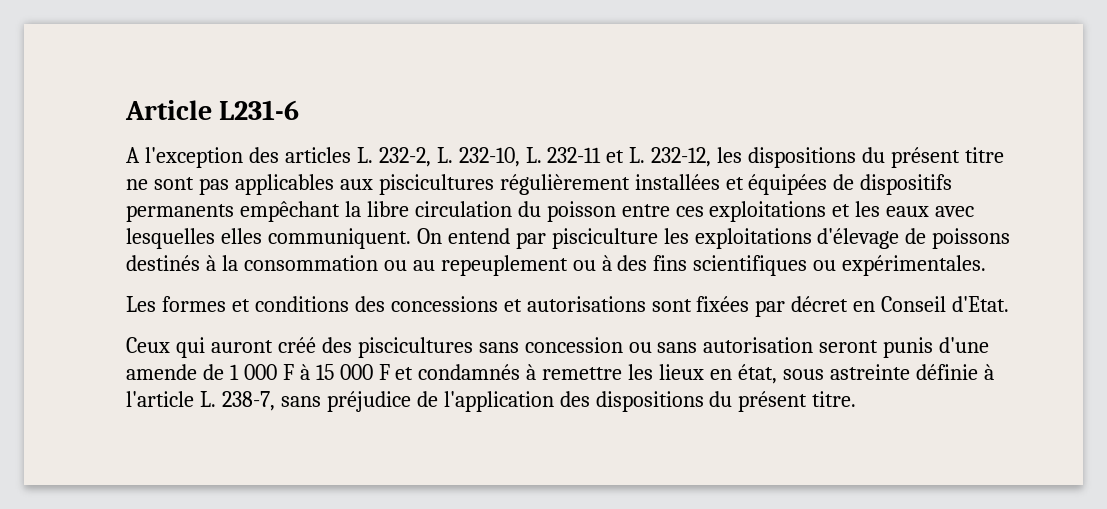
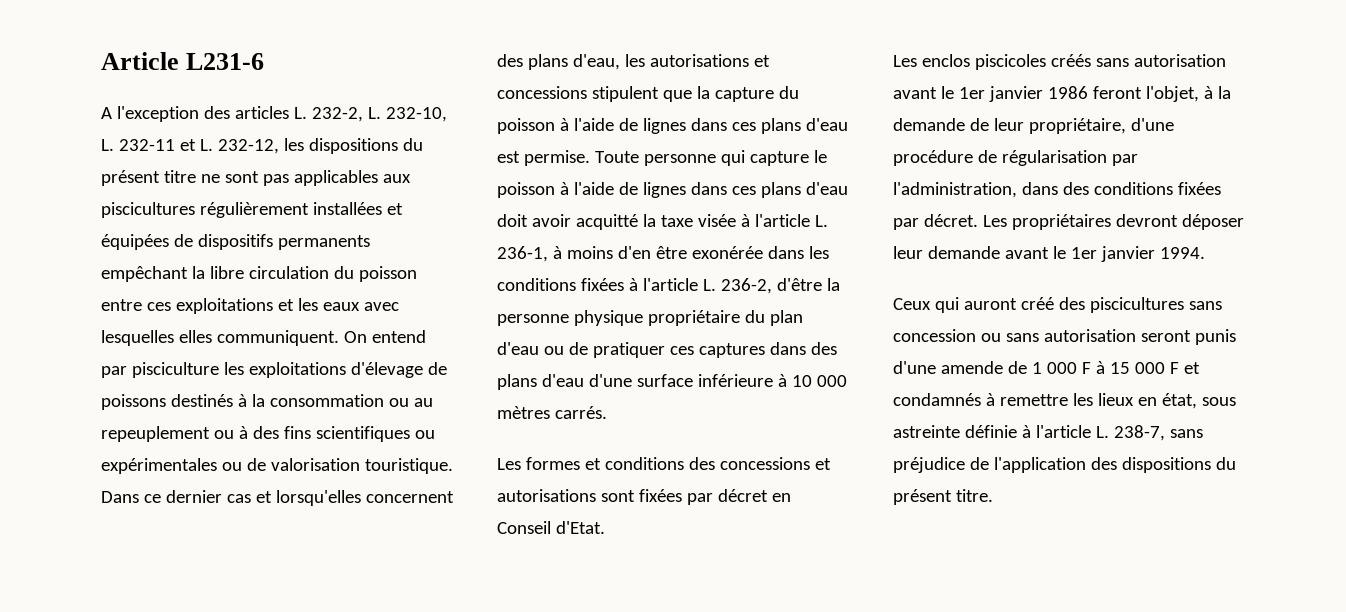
- On entend par pisciculture les exploitations d'élevage de poissons destinés à la consommation ou au repeuplement ou à des fins scientifiques ou expérimentales.
+ On entend par pisciculture les exploitations d'élevage de poissons destinés à la consommation ou au repeuplement ou à des fins scientifiques ou expérimentales ou de valorisation touristique. Dans ce dernier cas et lorsqu'elles concernent des plans d'eau, les autorisations et concessions stipulent que la capture du poisson à l'aide de lignes dans ces plans d'eau est permise. Toute personne qui capture le poisson à l'aide de lignes dans ces plans d'eau doit avoir acquitté la taxe visée à l'article L. 236-1, à moins d'en être exonérée dans les conditions fixées à l'article L. 236-2, d'être la personne physique propriétaire du plan d'eau ou de pratiquer ces captures dans des plans d'eau d'une surface inférieure à 10 000 mètres carrés.
+ Les enclos piscicoles créés sans autorisation avant le 1er janvier 1986 feront l'objet, à la demande de leur propriétaire, d'une procédure de régularisation par l'administration, dans des conditions fixées par décret. Les propriétaires devront déposer leur demande avant le 1er janvier 1994.

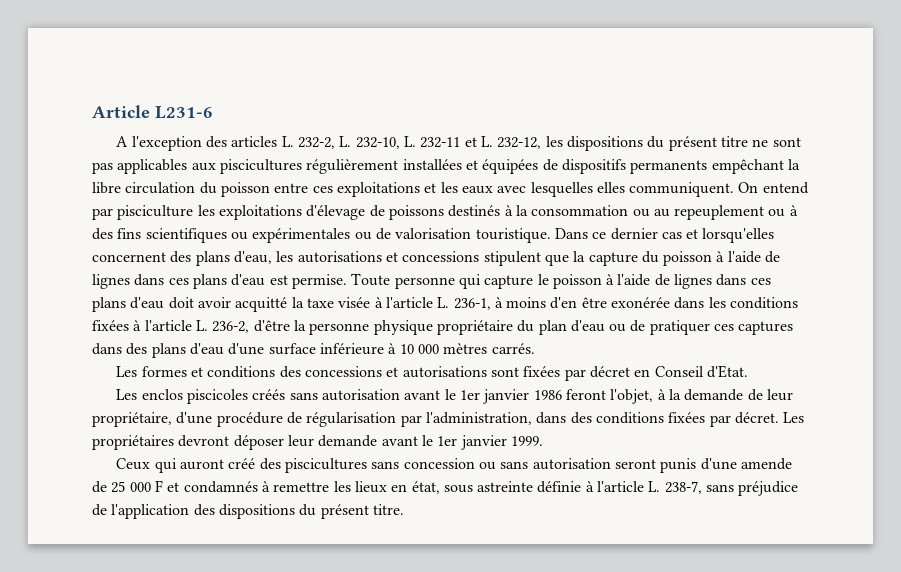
- Les propriétaires devront déposer leur demande avant le 1er janvier 1994.
+ Les propriétaires devront déposer leur demande avant le 1er janvier 1999.
- Ceux qui auront créé des piscicultures sans concession ou sans autorisation seront punis d'une amende de 1 000 F à 15 000 F et condamnés à remettre les lieux en état, sous astreinte définie à l'article L. 238-7, sans préjudice de l'application des dispositions du présent titre.
+ Ceux qui auront créé des piscicultures sans concession ou sans autorisation seront punis d'une amende de 25 000 F et condamnés à remettre les lieux en état, sous astreinte définie à l'article L. 238-7, sans préjudice de l'application des dispositions du présent titre.

